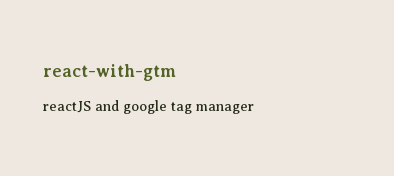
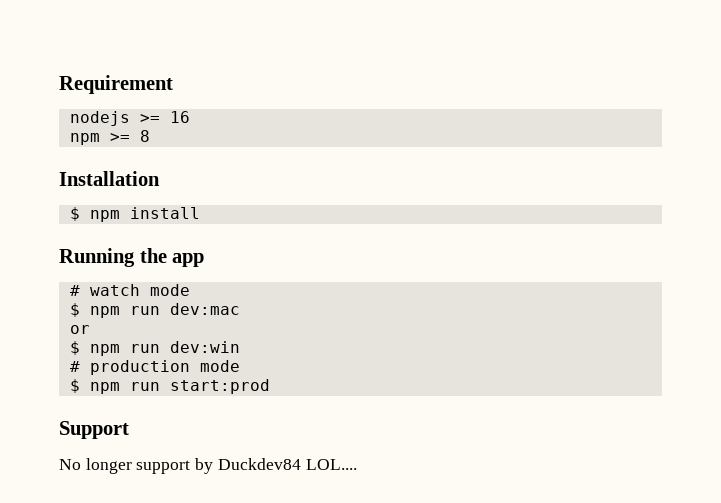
- react-with-gtm
- reactJS and google tag manager
+ Requirement
+ nodejs >= 16
+ npm >= 8
+ Installation
+ $ npm install
+ Running the app
+ # watch mode
+ $ npm run dev:mac
+ or
+ $ npm run dev:win
+ # production mode
+ $ npm run start:prod
+ Support
+ No longer support by Duckdev84 LOL....

